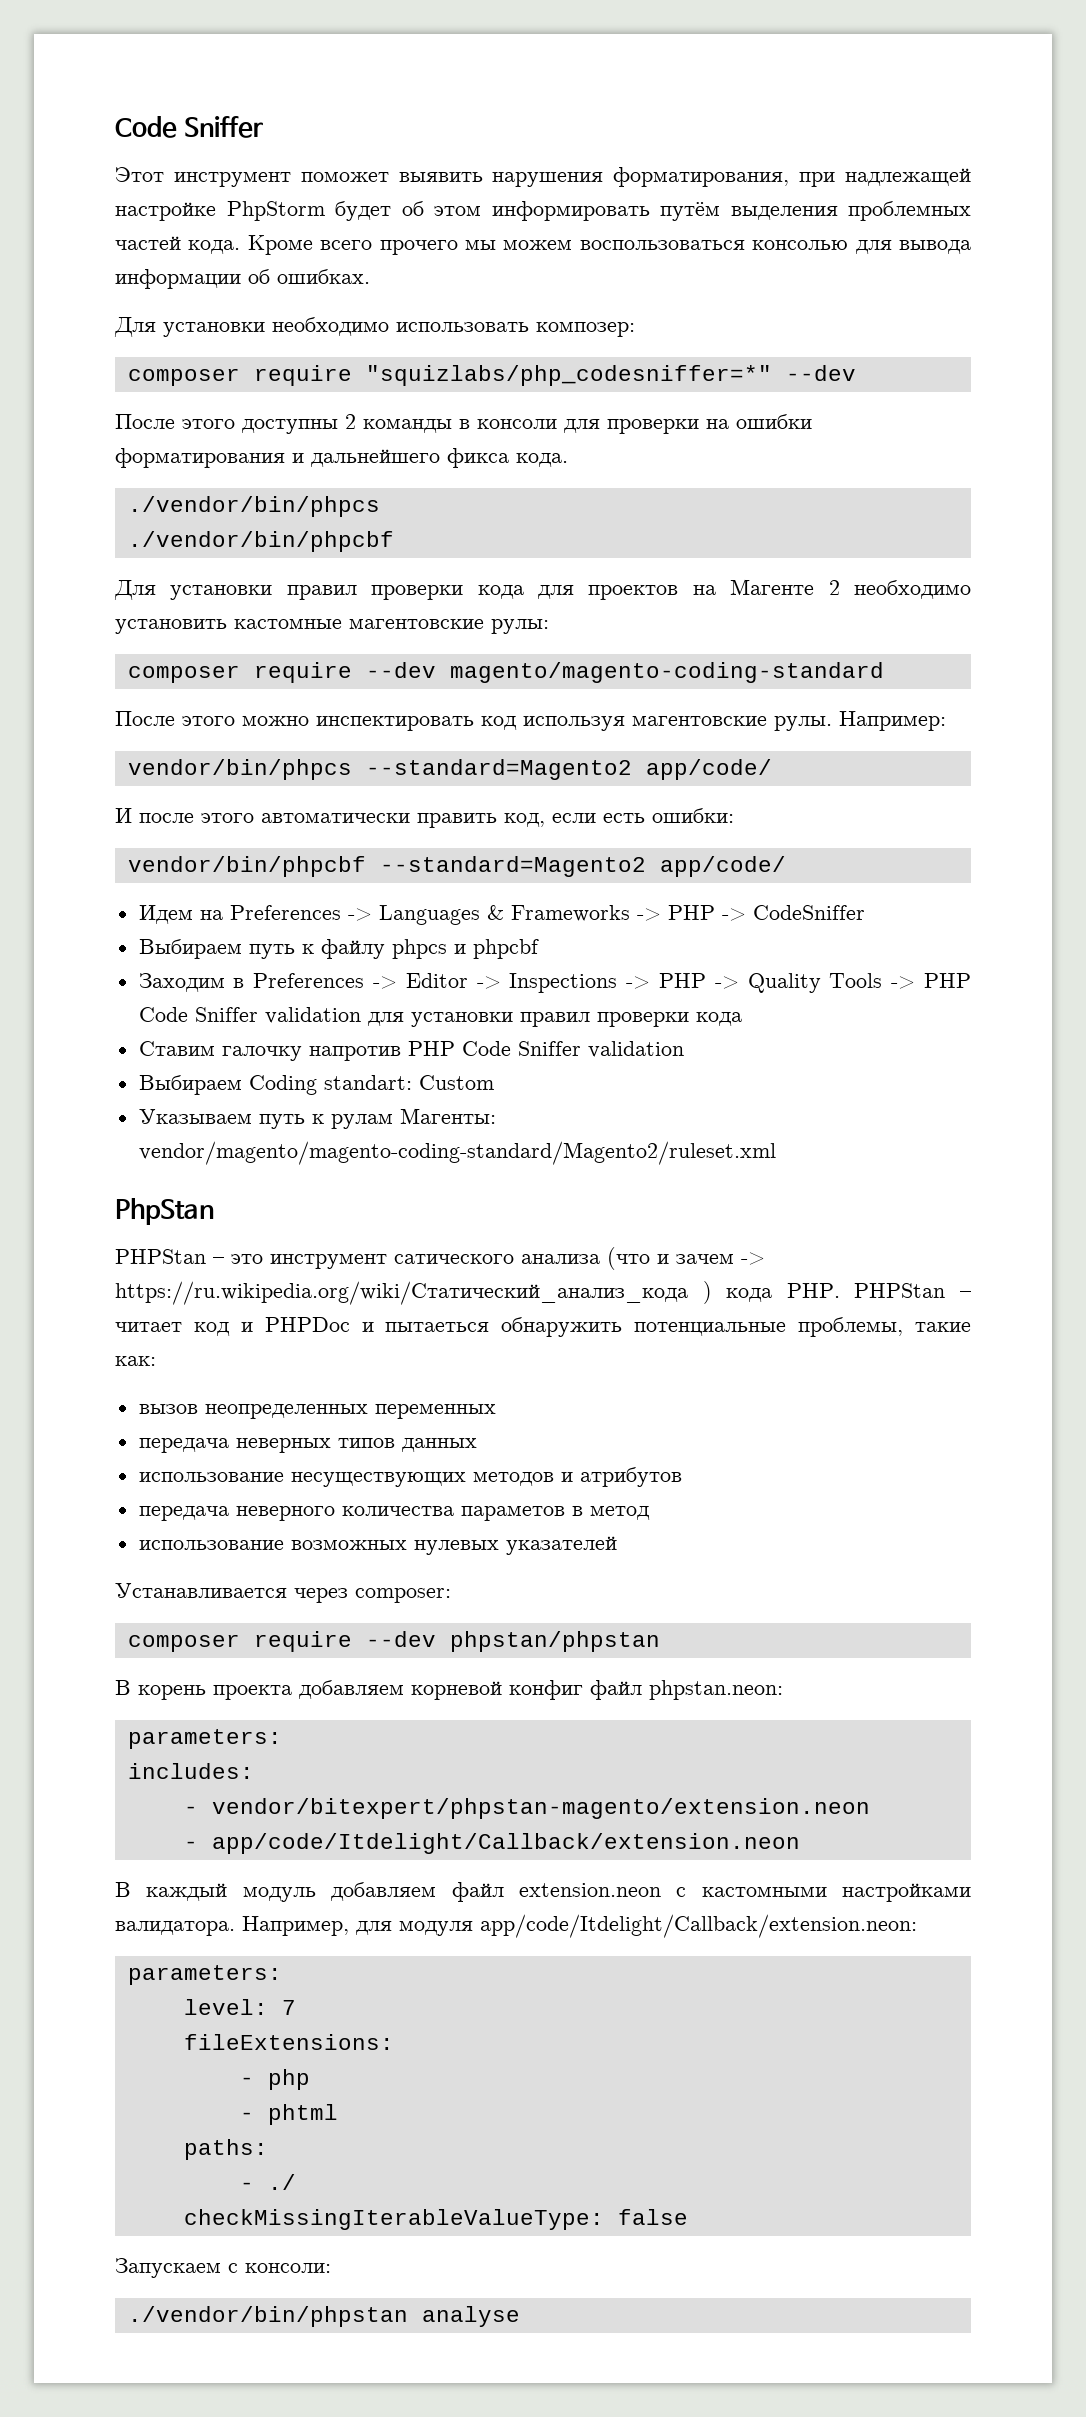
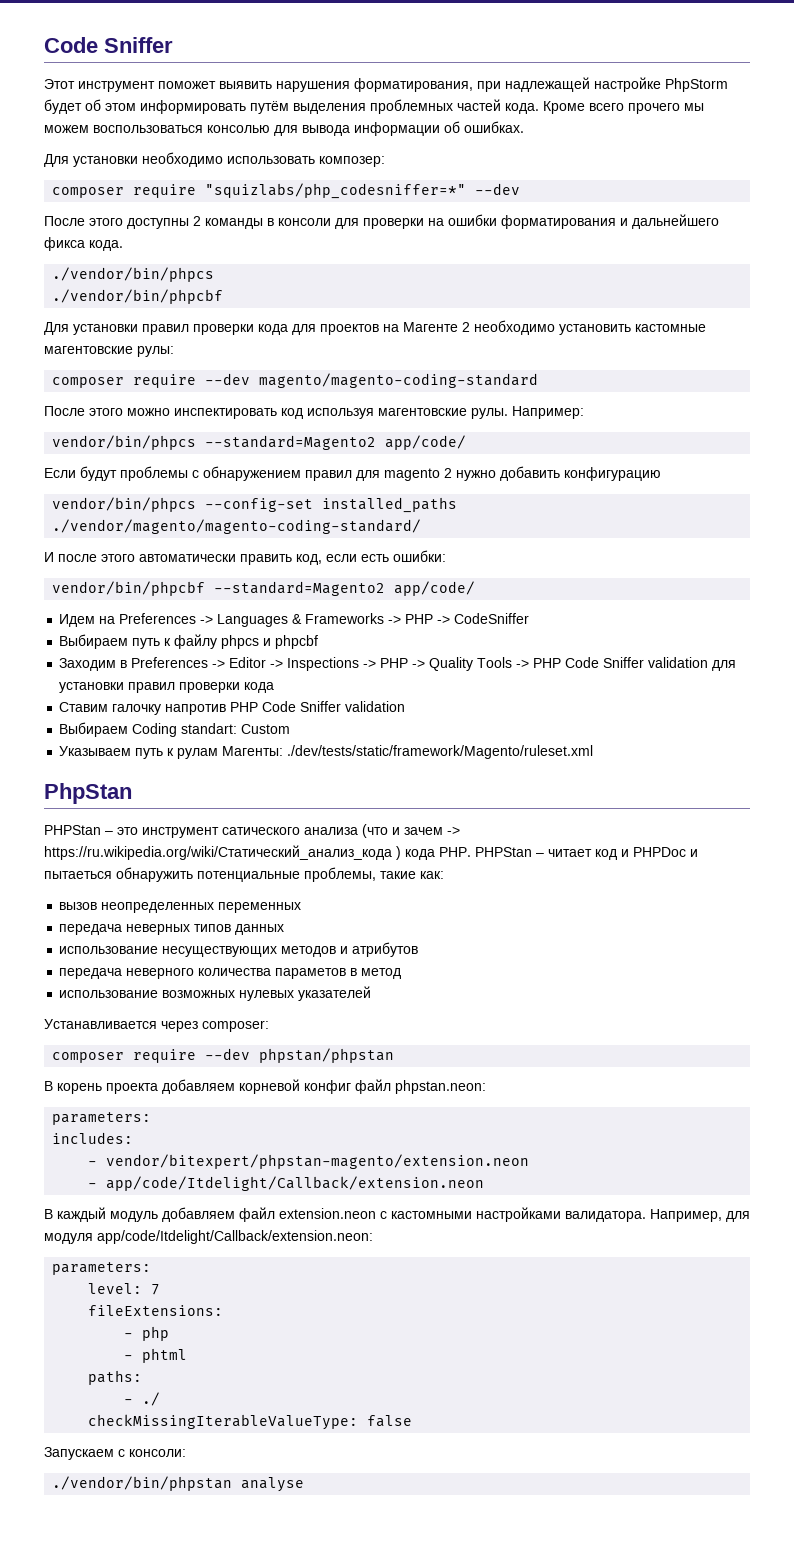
+ Если будут проблемы с обнаружением правил для magento 2 нужно добавить конфигурацию
+ vendor/bin/phpcs --config-set installed_paths ./vendor/magento/magento-coding-standard/
- Указываем путь к рулам Магенты: vendor/magento/magento-coding-standard/Magento2/ruleset.xml
+ Указываем путь к рулам Магенты: ./dev/tests/static/framework/Magento/ruleset.xml

